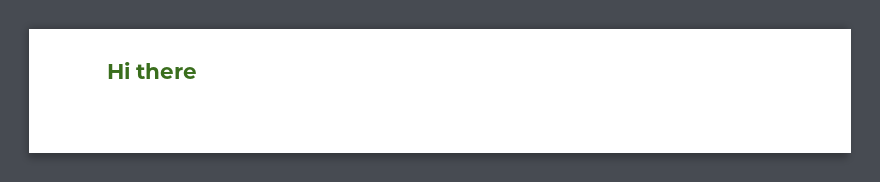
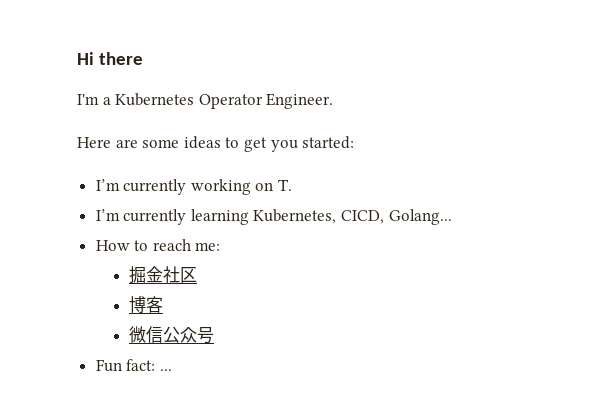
+ I'm a Kubernetes Operator Engineer.
+ Here are some ideas to get you started:
+ I’m currently working on T.
+ I’m currently learning Kubernetes, CICD, Golang...
+ How to reach me:
+ 掘金社区
+ 博客
+ 微信公众号
+ Fun fact: ...

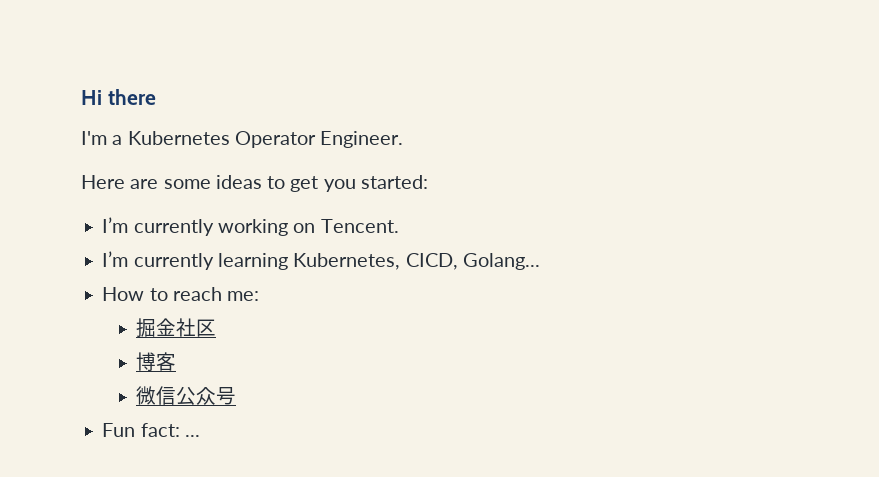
- I’m currently working on T.
+ I’m currently working on Tencent.

